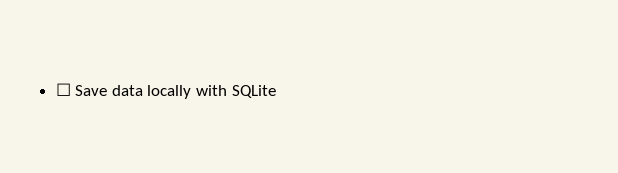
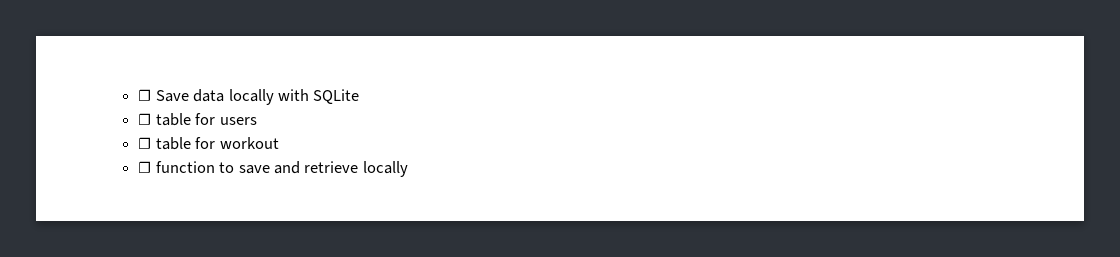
+ ☐ table for users
+ ☐ table for workout
+ ☐ function to save and retrieve locally

